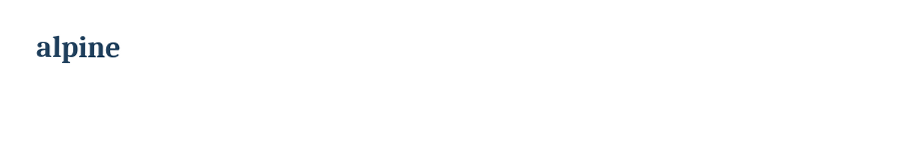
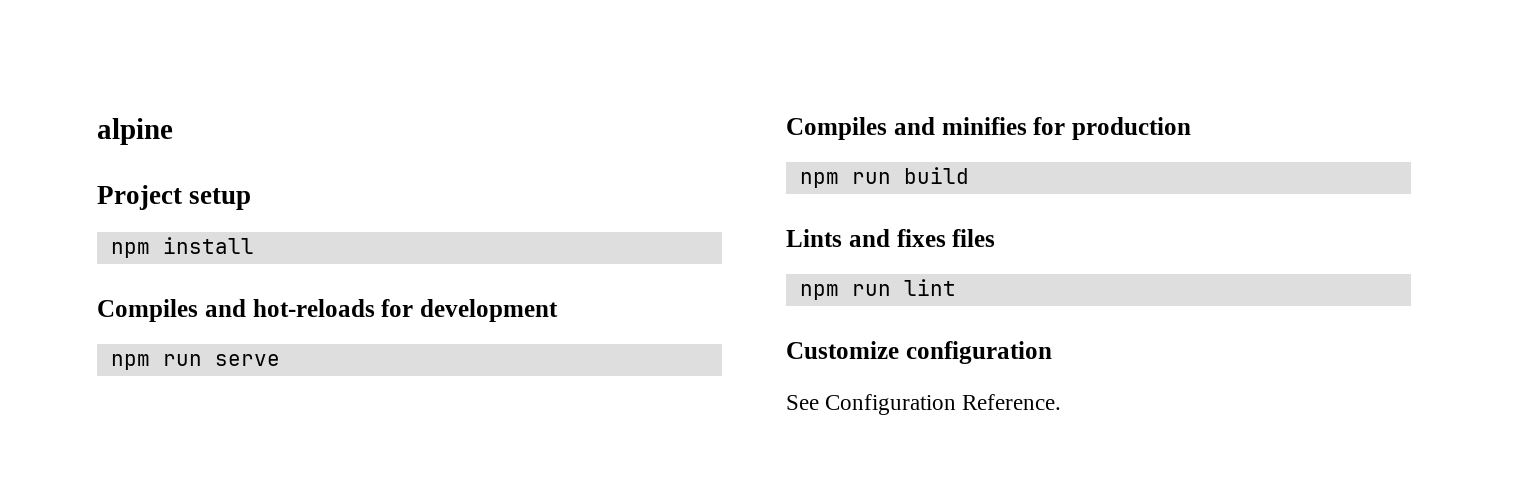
+ Project setup
+ npm install
+ Compiles and hot-reloads for development
+ npm run serve
+ Compiles and minifies for production
+ npm run build
+ Lints and fixes files
+ npm run lint
+ Customize configuration
+ See Configuration Reference.

